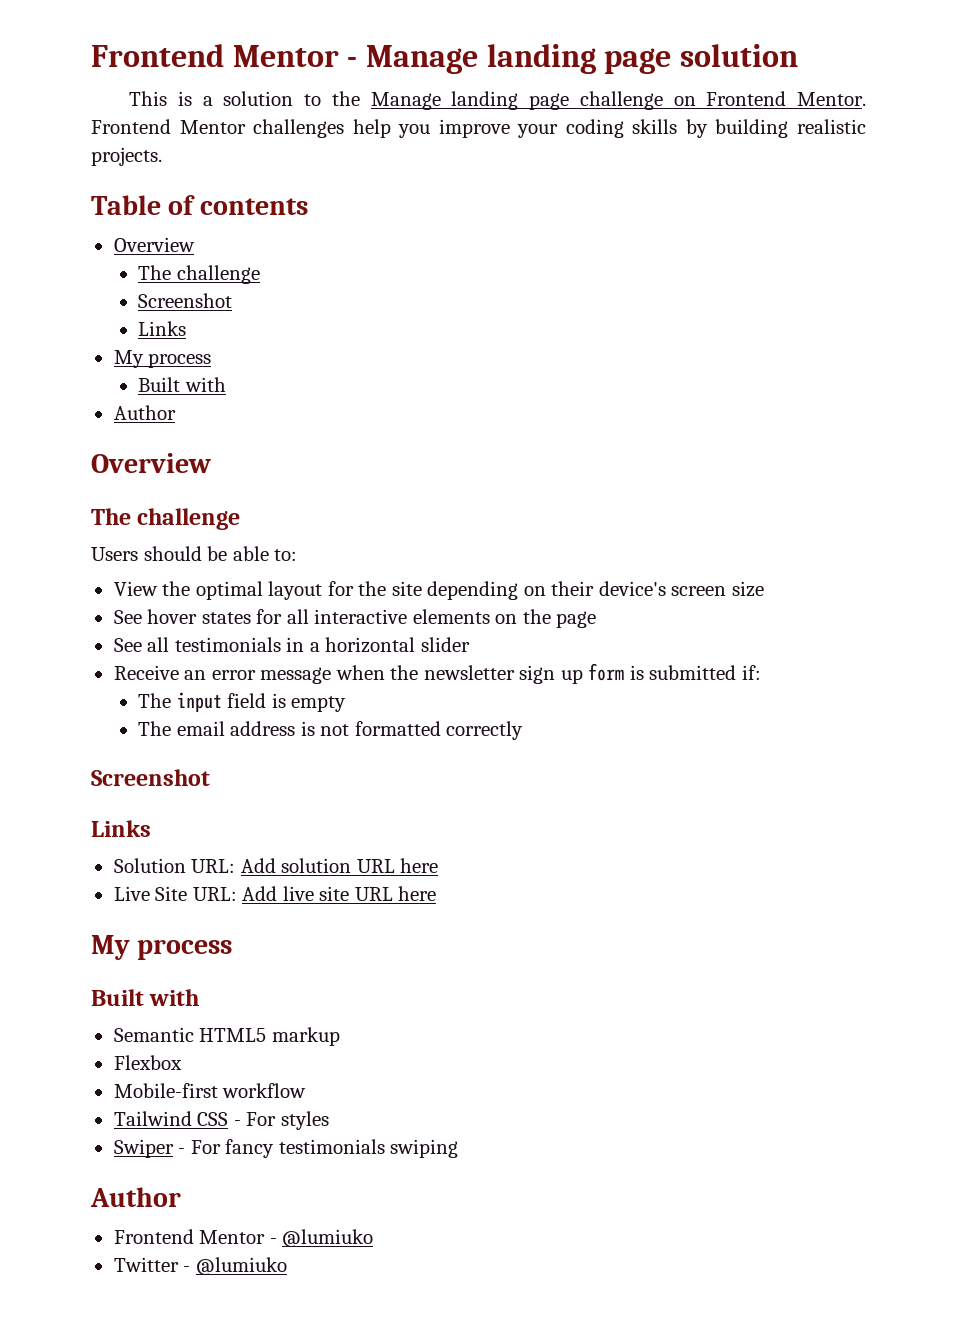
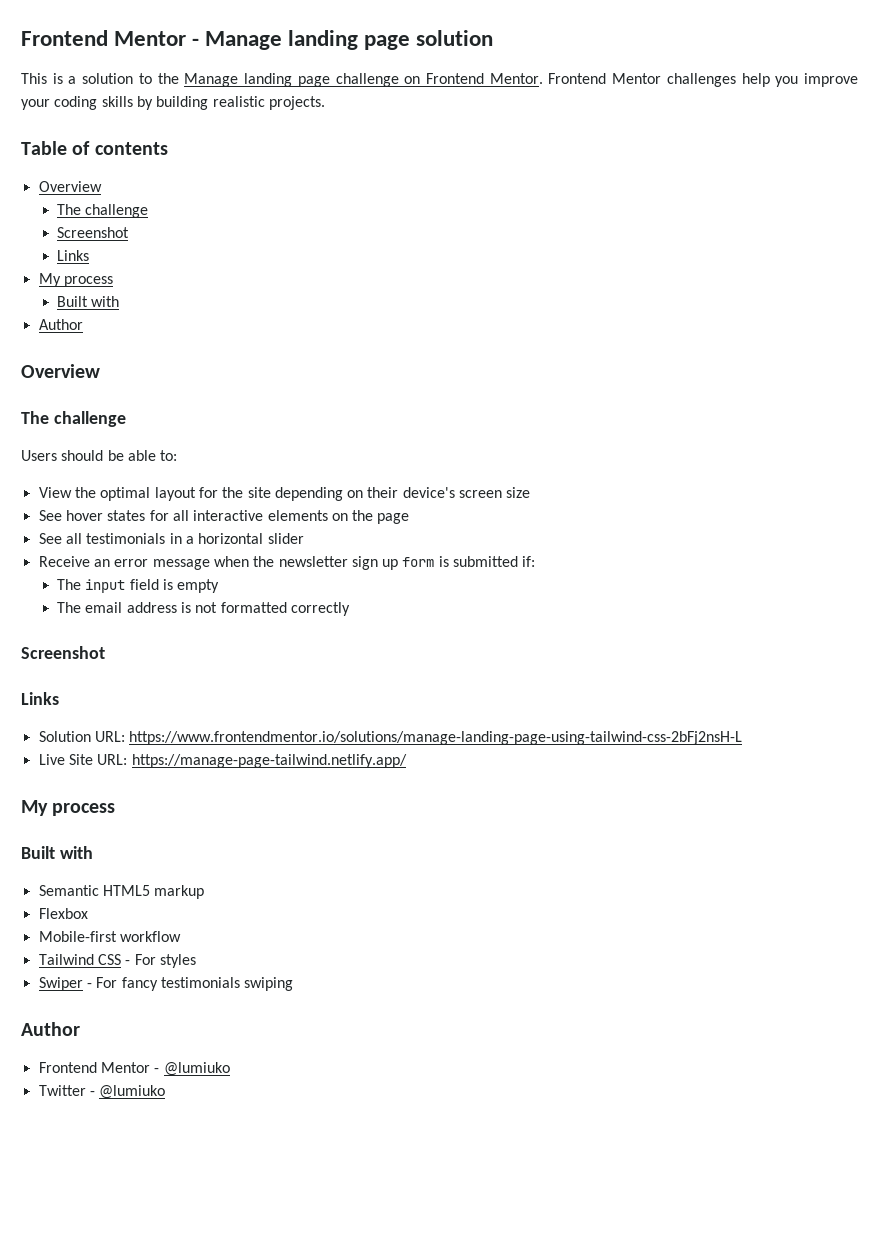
- Solution URL: Add solution URL here
+ Solution URL: https://www.frontendmentor.io/solutions/manage-landing-page-using-tailwind-css-2bFj2nsH-L
- Live Site URL: Add live site URL here
+ Live Site URL: https://manage-page-tailwind.netlify.app/

